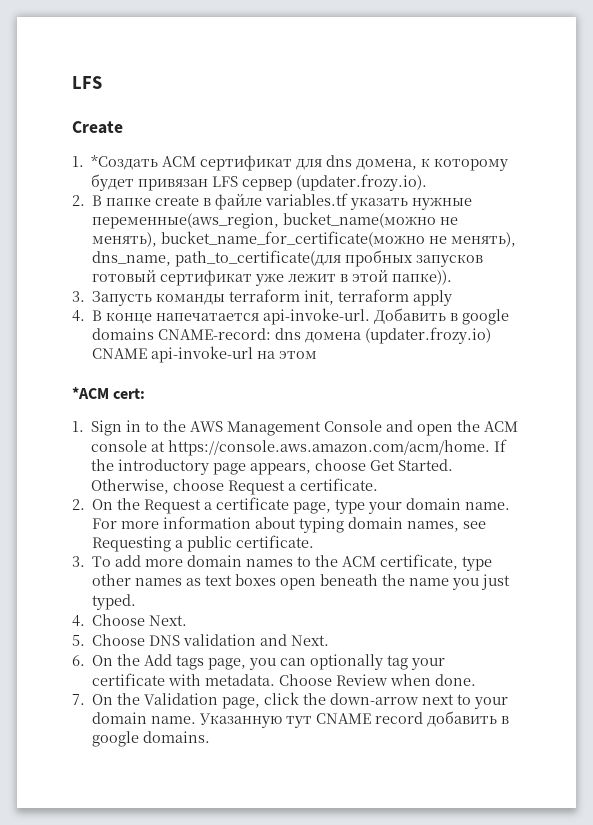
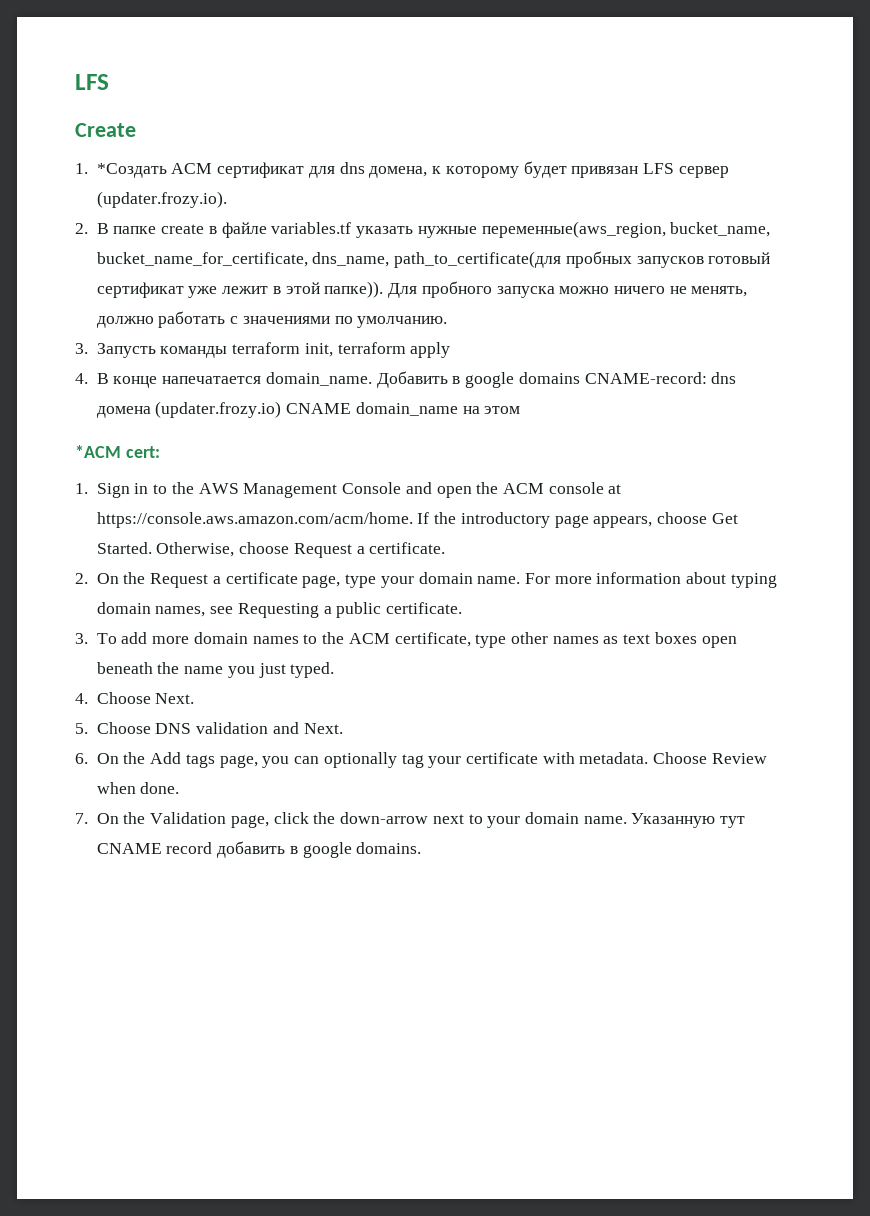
- 2. В папке create в файле variables.tf указать нужные переменные(aws_region, bucket_name(можно не менять), bucket_name_for_certificate(можно не менять), dns_name, path_to_certificate(для пробных запусков готовый сертификат уже лежит в этой папке)).
+ 2. В папке create в файле variables.tf указать нужные переменные(aws_region, bucket_name, bucket_name_for_certificate, dns_name, path_to_certificate(для пробных запусков готовый сертификат уже лежит в этой папке)). Для пробного запуска можно ничего не менять, должно работать с значениями по умолчанию.
- 4. В конце напечатается api-invoke-url.
+ 4. В конце напечатается domain_name.
- Добавить в google domains CNAME-record: dns домена (updater.frozy.io) CNAME api-invoke-url на этом
+ Добавить в google domains CNAME-record: dns домена (updater.frozy.io) CNAME domain_name на этом

